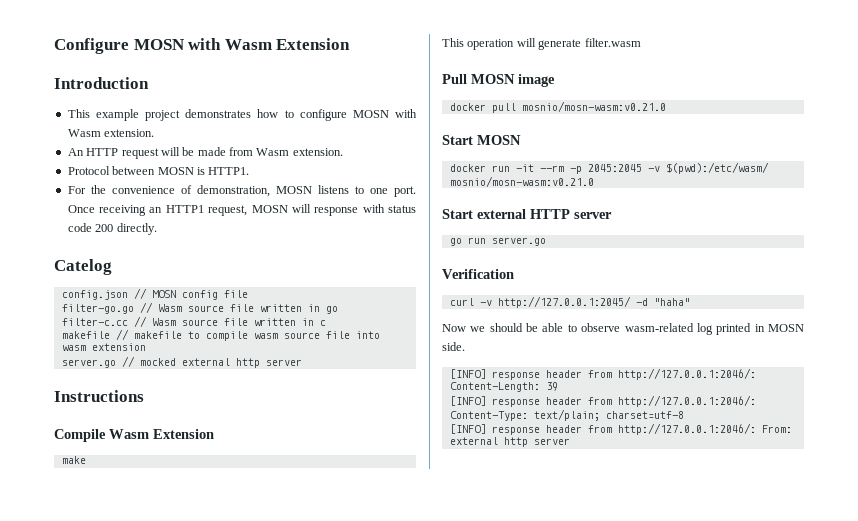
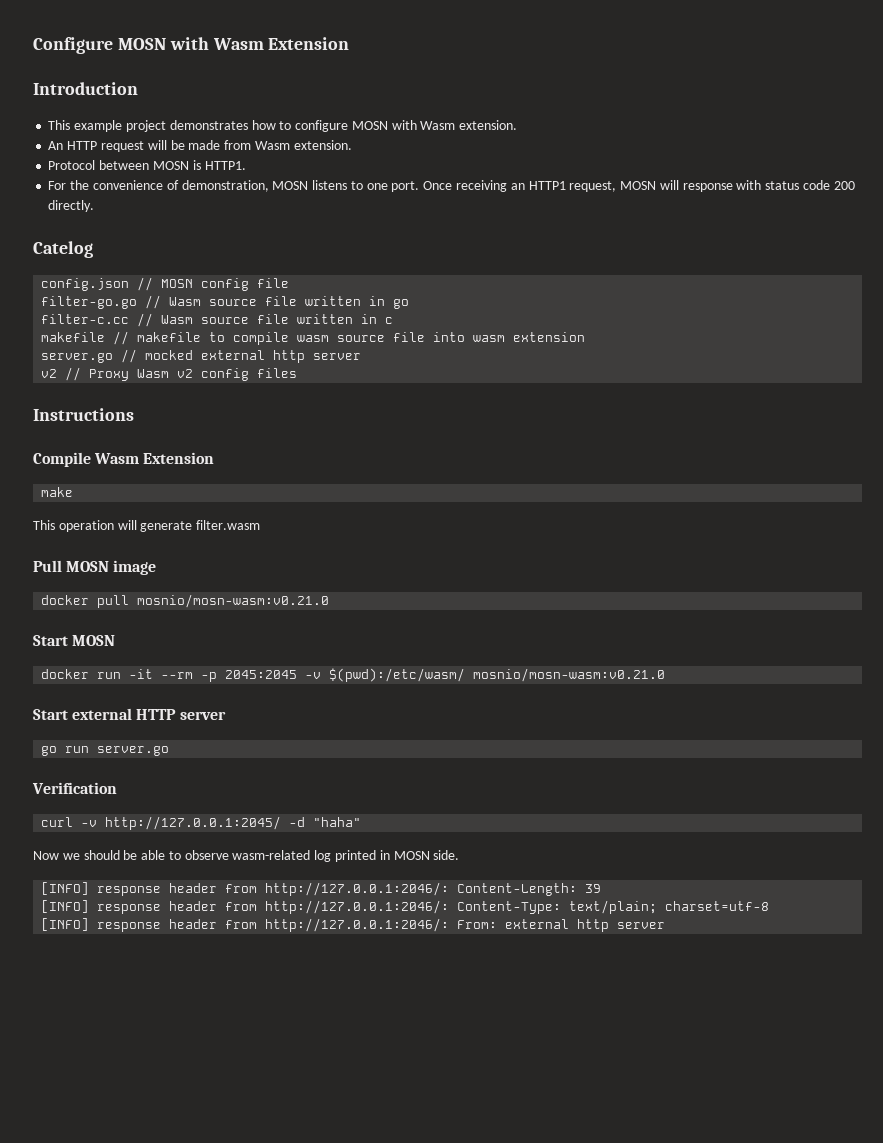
+ v2 // Proxy Wasm v2 config files

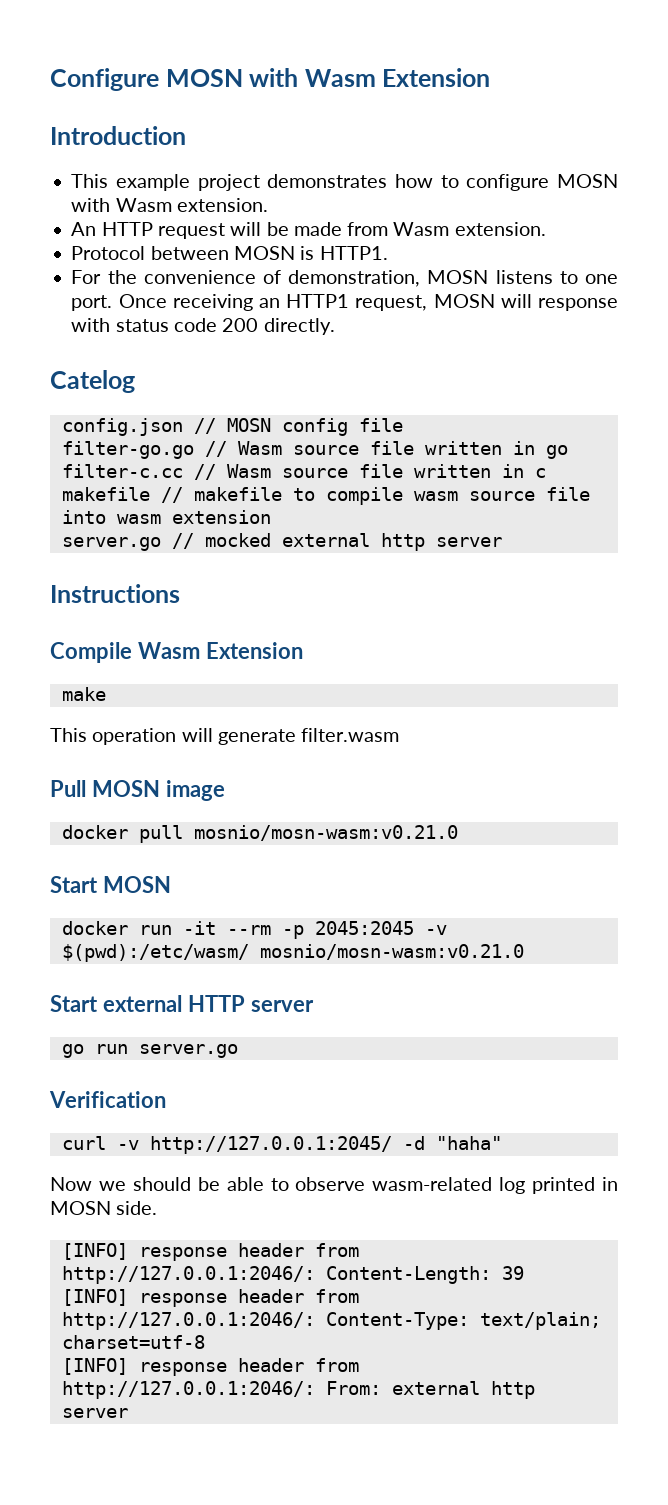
- v2 // Proxy Wasm v2 config files

